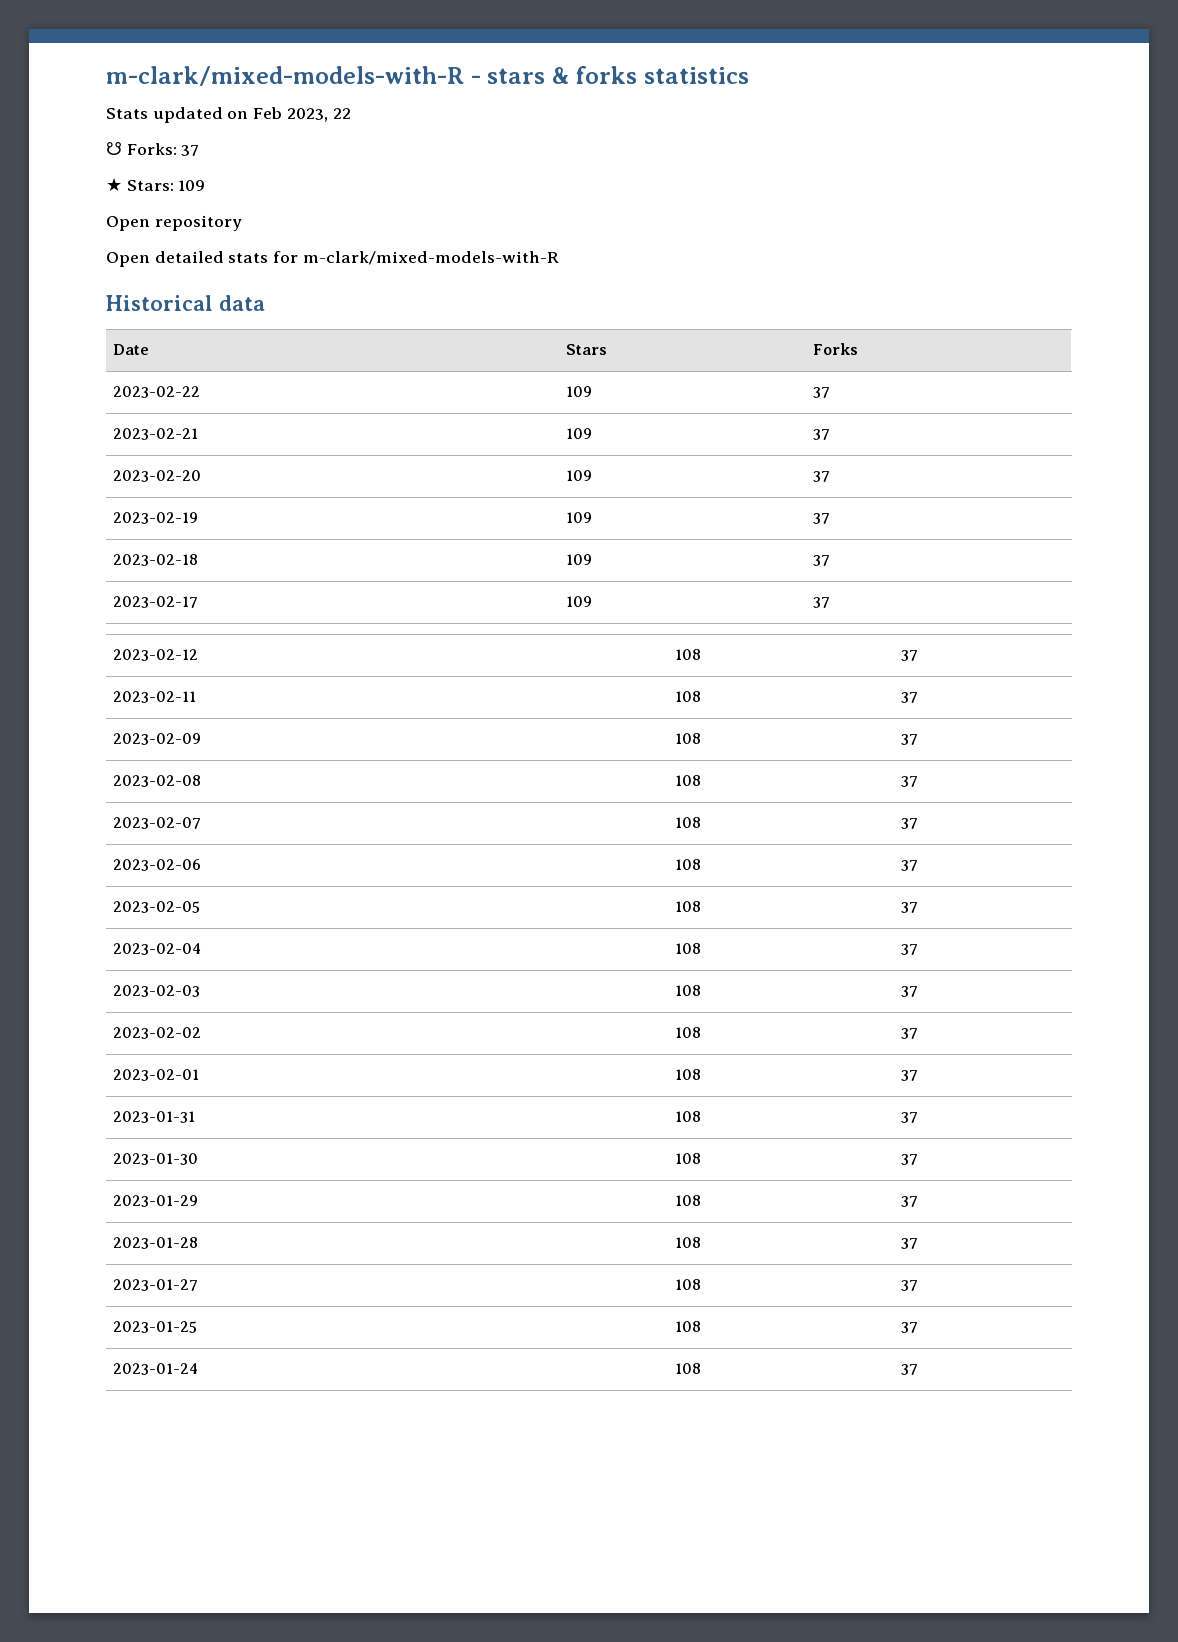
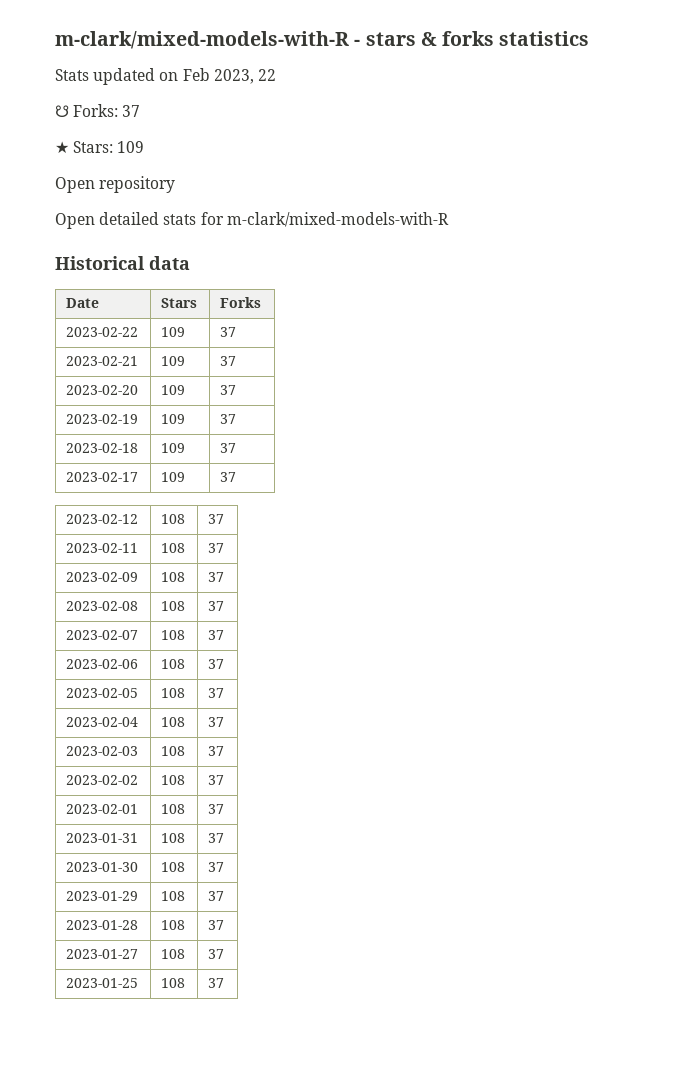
- 2023-01-24 | 108 | 37

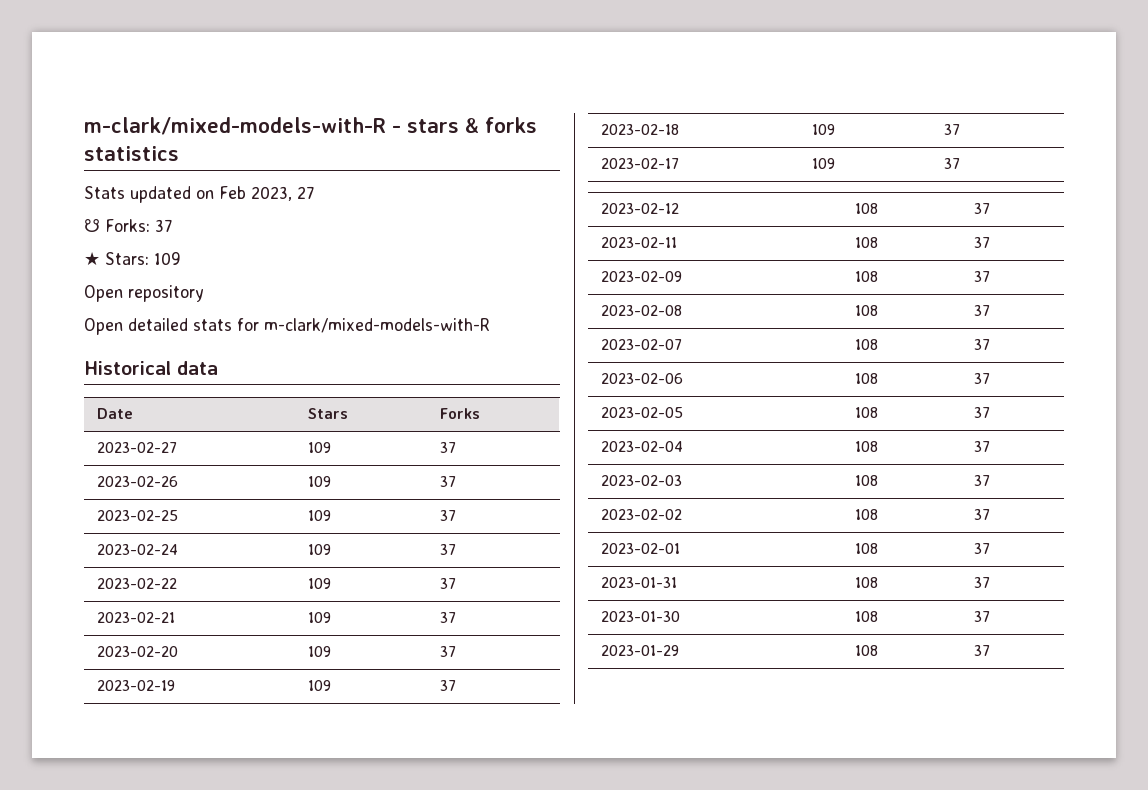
- Stats updated on Feb 2023, 22
+ Stats updated on Feb 2023, 27
+ 2023-02-27 | 109 | 37
+ 2023-02-26 | 109 | 37
+ 2023-02-25 | 109 | 37
+ 2023-02-24 | 109 | 37
- 2023-01-28 | 108 | 37
- 2023-01-27 | 108 | 37
- 2023-01-25 | 108 | 37

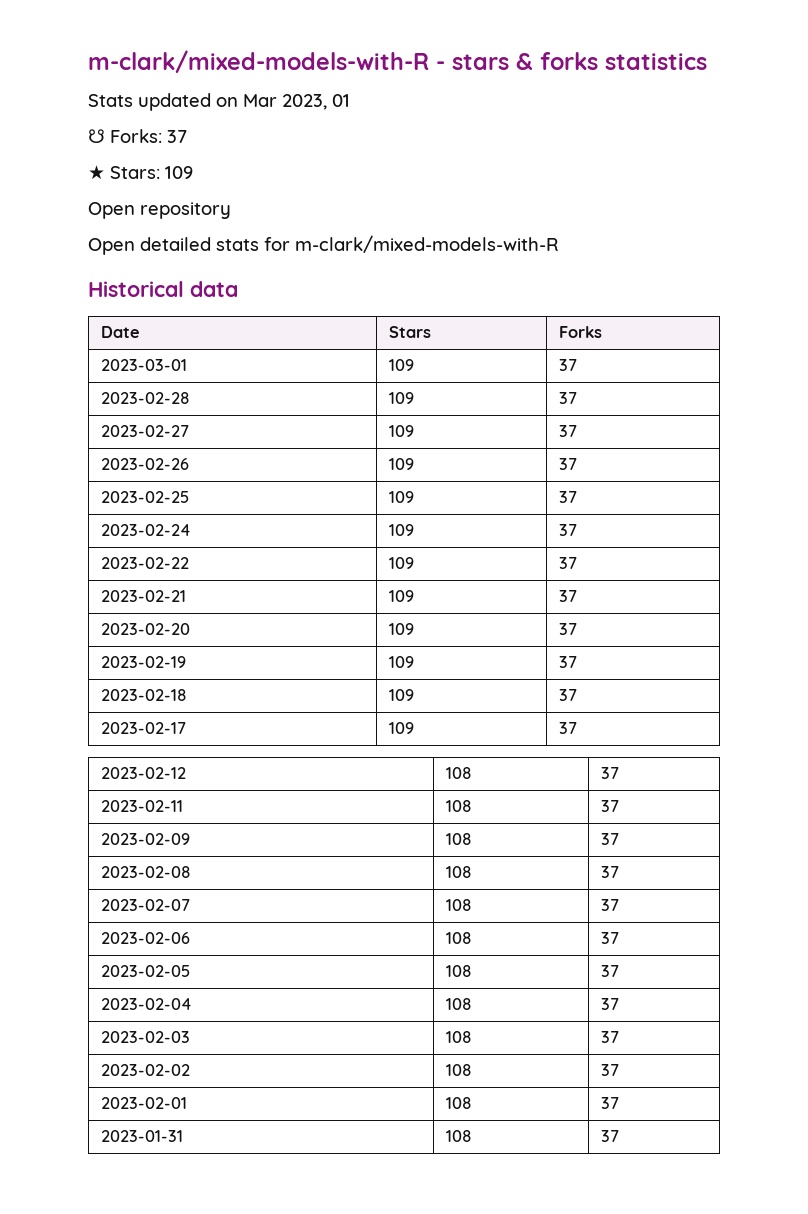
- Stats updated on Feb 2023, 27
+ Stats updated on Mar 2023, 01
+ 2023-03-01 | 109 | 37
+ 2023-02-28 | 109 | 37
- 2023-01-30 | 108 | 37
- 2023-01-29 | 108 | 37

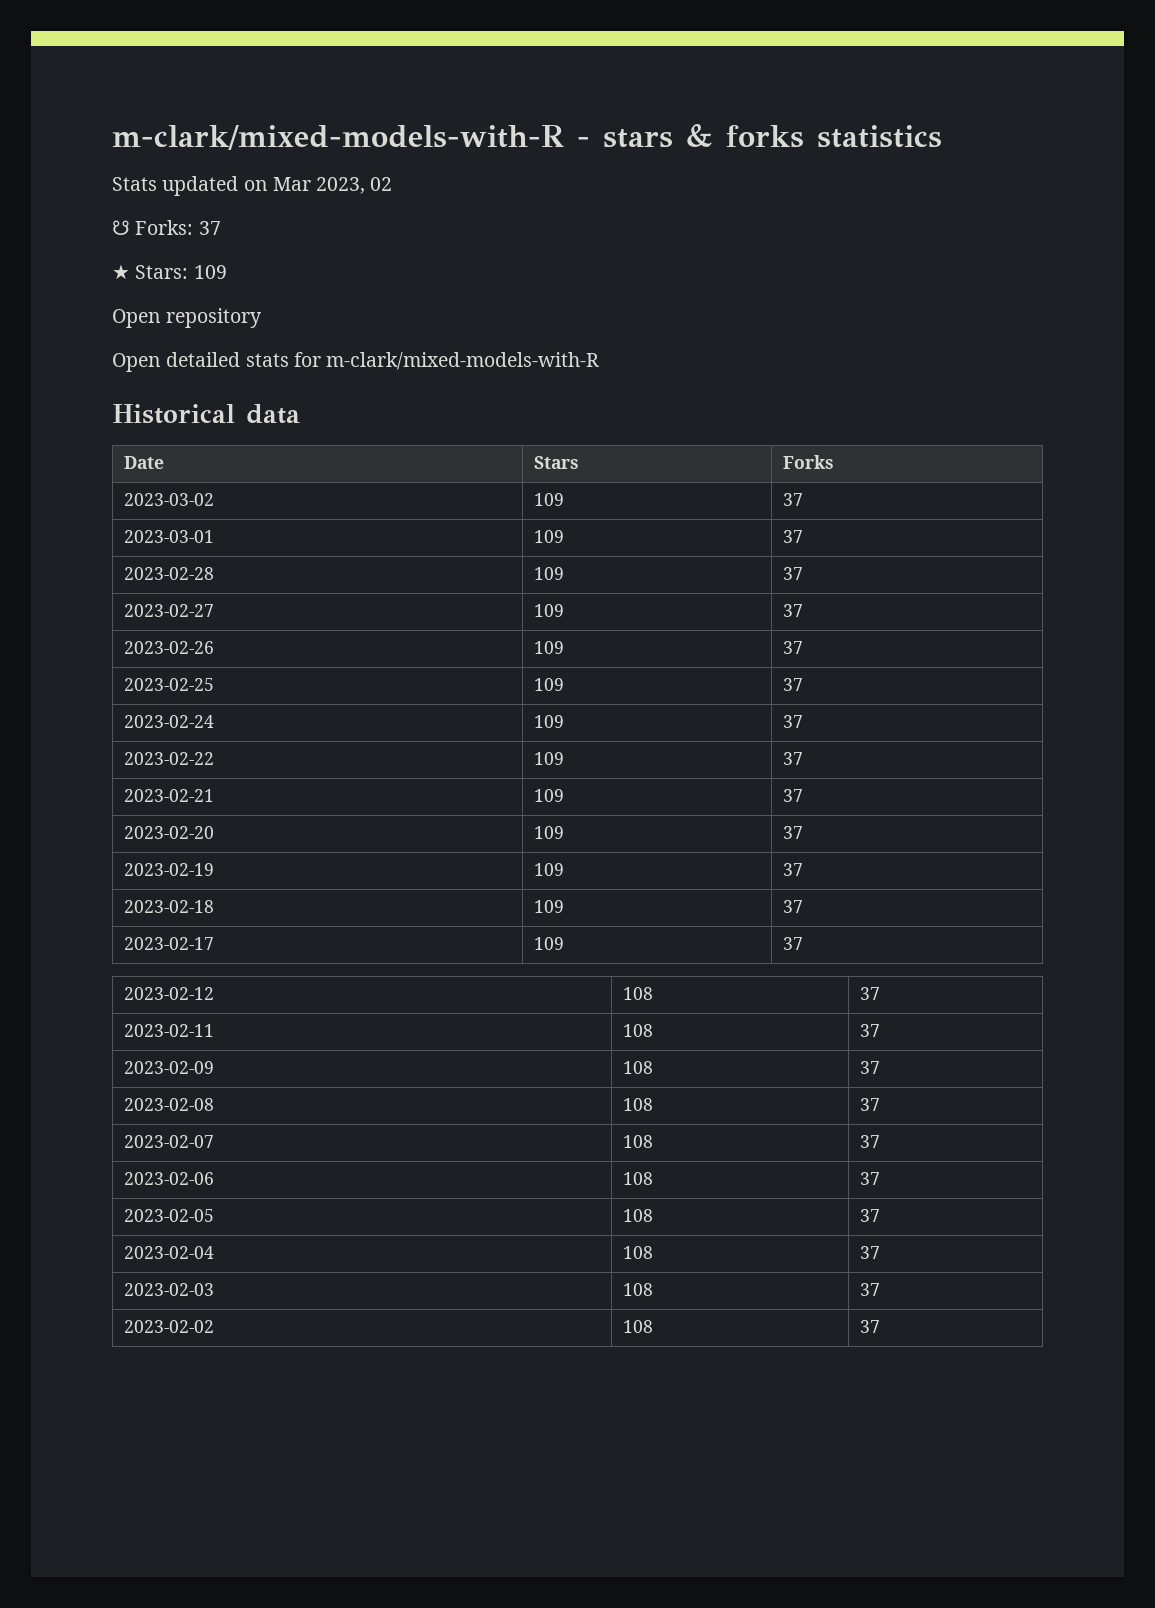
- Stats updated on Mar 2023, 01
+ Stats updated on Mar 2023, 02
+ 2023-03-02 | 109 | 37
- 2023-02-01 | 108 | 37
- 2023-01-31 | 108 | 37

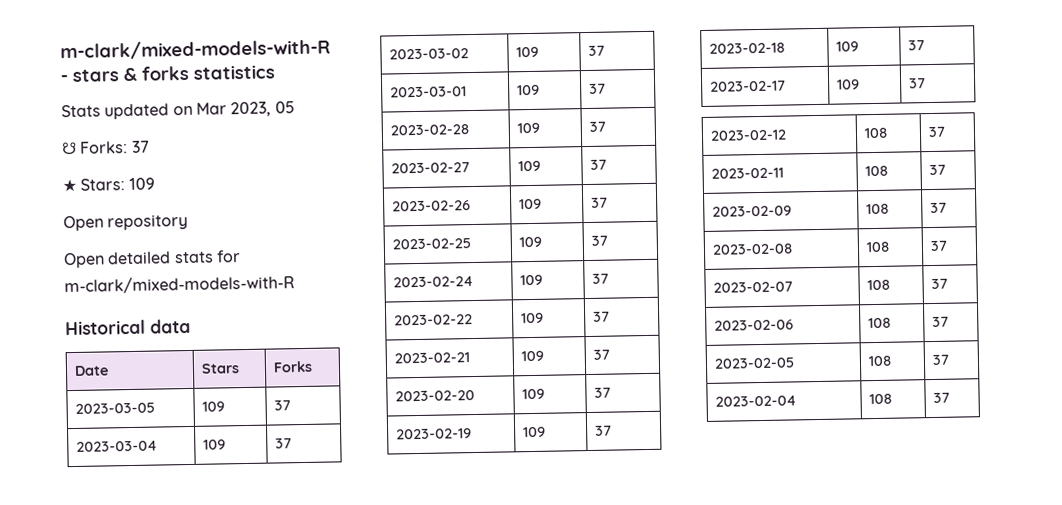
- Stats updated on Mar 2023, 02
+ Stats updated on Mar 2023, 05
+ 2023-03-05 | 109 | 37
+ 2023-03-04 | 109 | 37
- 2023-02-03 | 108 | 37
- 2023-02-02 | 108 | 37

